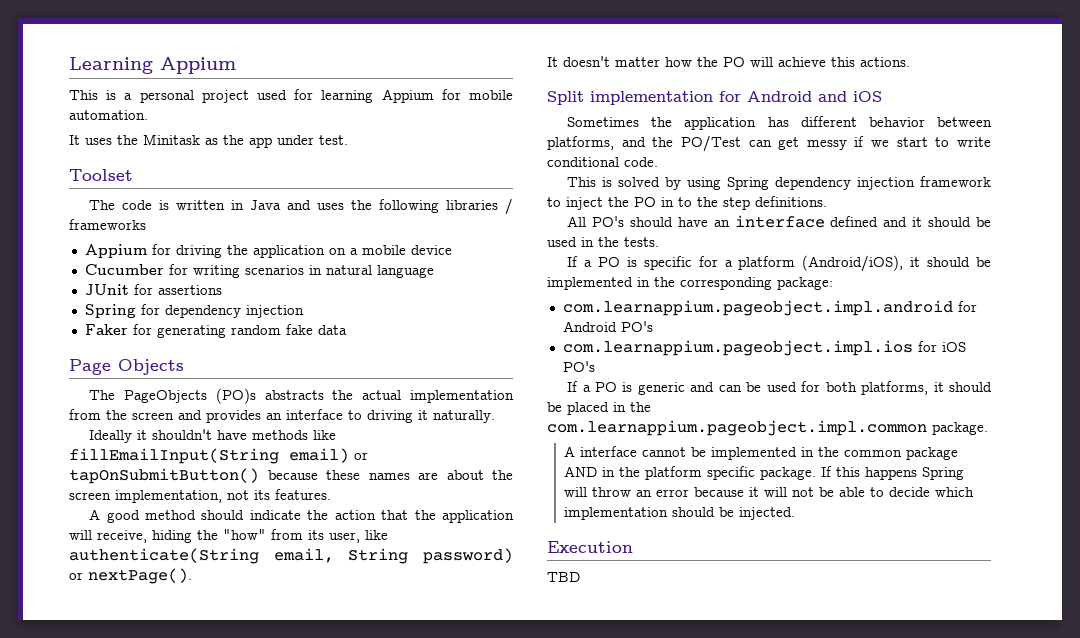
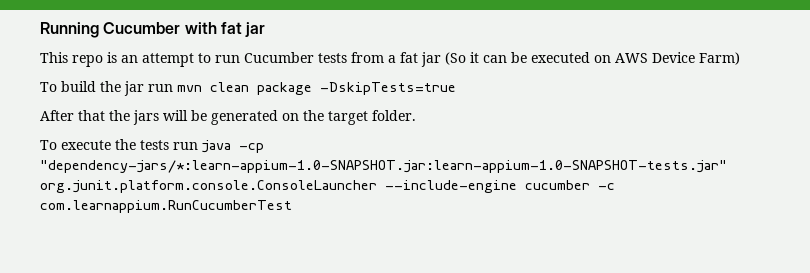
- Learning Appium
- This is a personal project used for learning Appium for mobile automation.
- It uses the Minitask as the app under test.
- Toolset
- The code is written in Java and uses the following libraries / frameworks
- Appium for driving the application on a mobile device
- Cucumber for writing scenarios in natural language
- JUnit for assertions
- Spring for dependency injection
- Faker for generating random fake data
- Page Objects
- The PageObjects (PO)s abstracts the actual implementation from the screen and provides an interface to driving it naturally.
- Ideally it shouldn't have methods like fillEmailInput(String email) or tapOnSubmitButton() because these names are about the screen implementation, not its features.
- A good method should indicate the action that the application will receive, hiding the "how" from its user, like authenticate(String email, String password) or nextPage().
- It doesn't matter how the PO will achieve this actions.
- Split implementation for Android and iOS
- Sometimes the application has different behavior between platforms, and the PO/Test can get messy if we start to write conditional code.
- This is solved by using Spring dependency injection framework to inject the PO in to the step definitions.
- All PO's should have an interface defined and it should be used in the tests.
- If a PO is specific for a platform (Android/iOS), it should be implemented in the corresponding package:
- com.learnappium.pageobject.impl.android for Android PO's
- com.learnappium.pageobject.impl.ios for iOS PO's
- If a PO is generic and can be used for both platforms, it should be placed in the com.learnappium.pageobject.impl.common package.
- A interface cannot be implemented in the common package AND in the platform specific package. If this happens Spring will throw an error because it will not be able to decide which implementation should be injected.
- Execution
- TBD
+ Running Cucumber with fat jar
+ This repo is an attempt to run Cucumber tests from a fat jar (So it can be executed on AWS Device Farm)
+ To build the jar run mvn clean package -DskipTests=true
+ After that the jars will be generated on the target folder.
+ To execute the tests run java -cp "dependency-jars/*:learn-appium-1.0-SNAPSHOT.jar:learn-appium-1.0-SNAPSHOT-tests.jar" org.junit.platform.console.ConsoleLauncher --include-engine cucumber -c com.learnappium.RunCucumberTest

